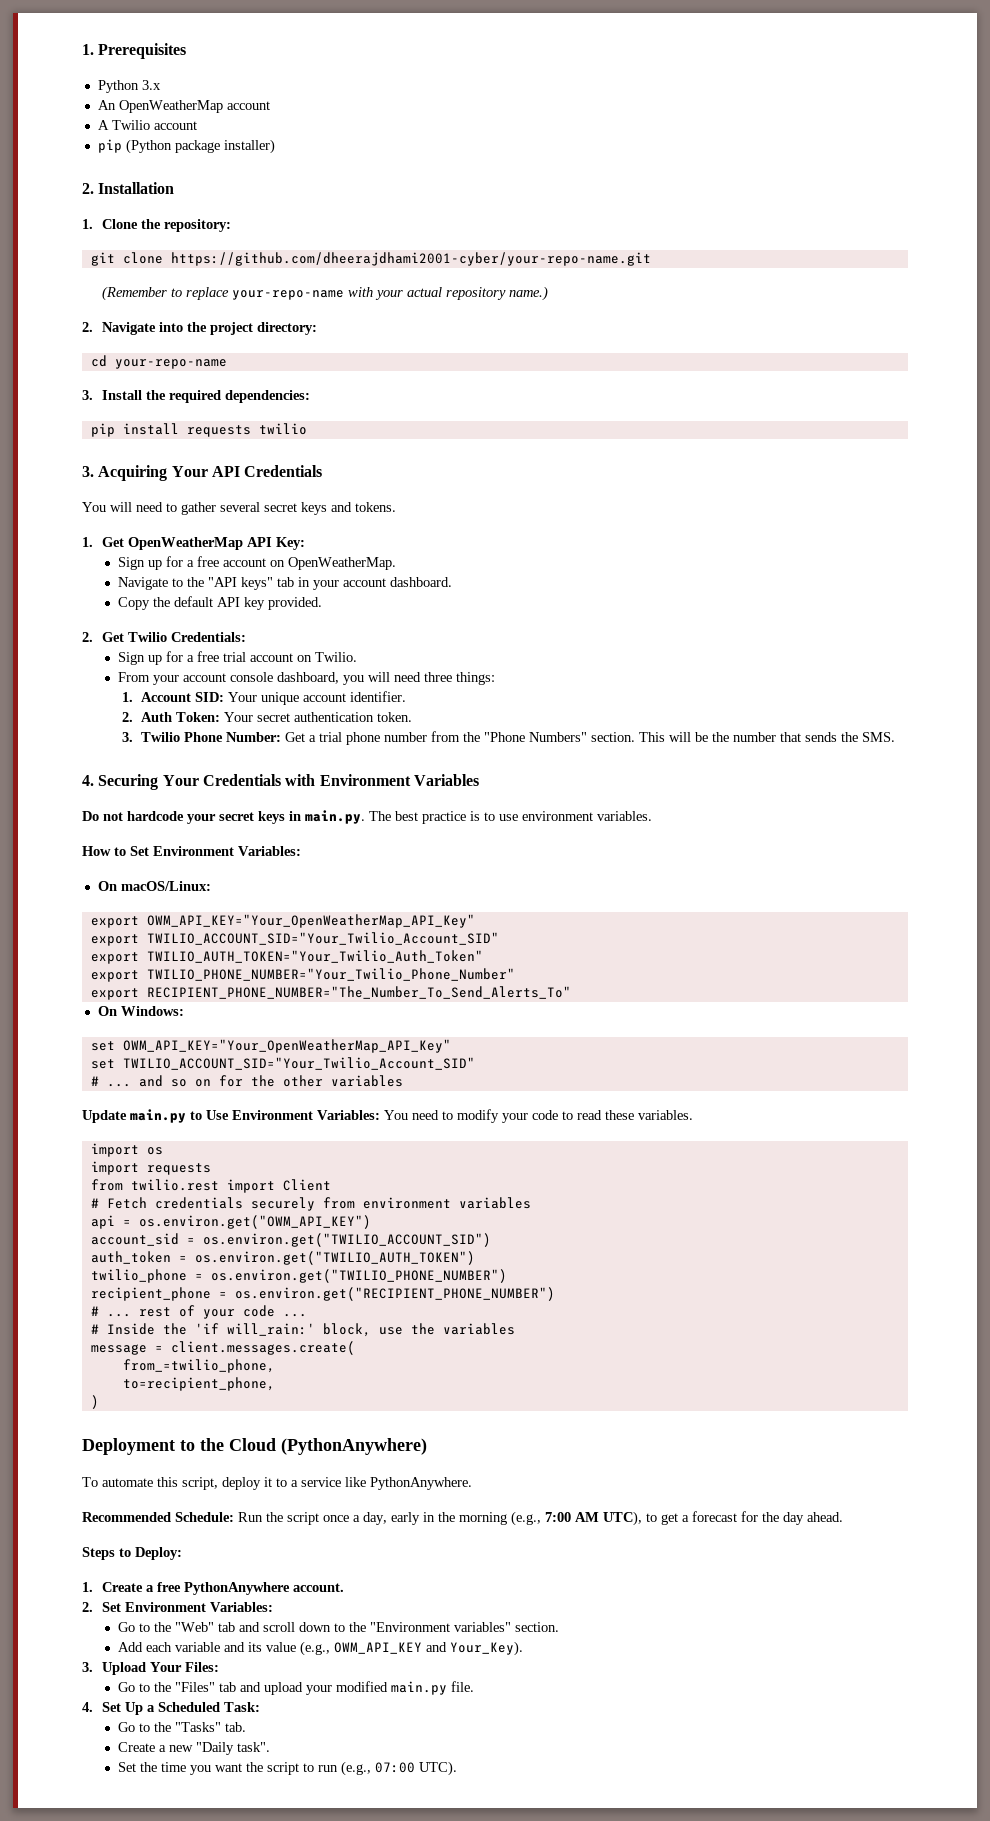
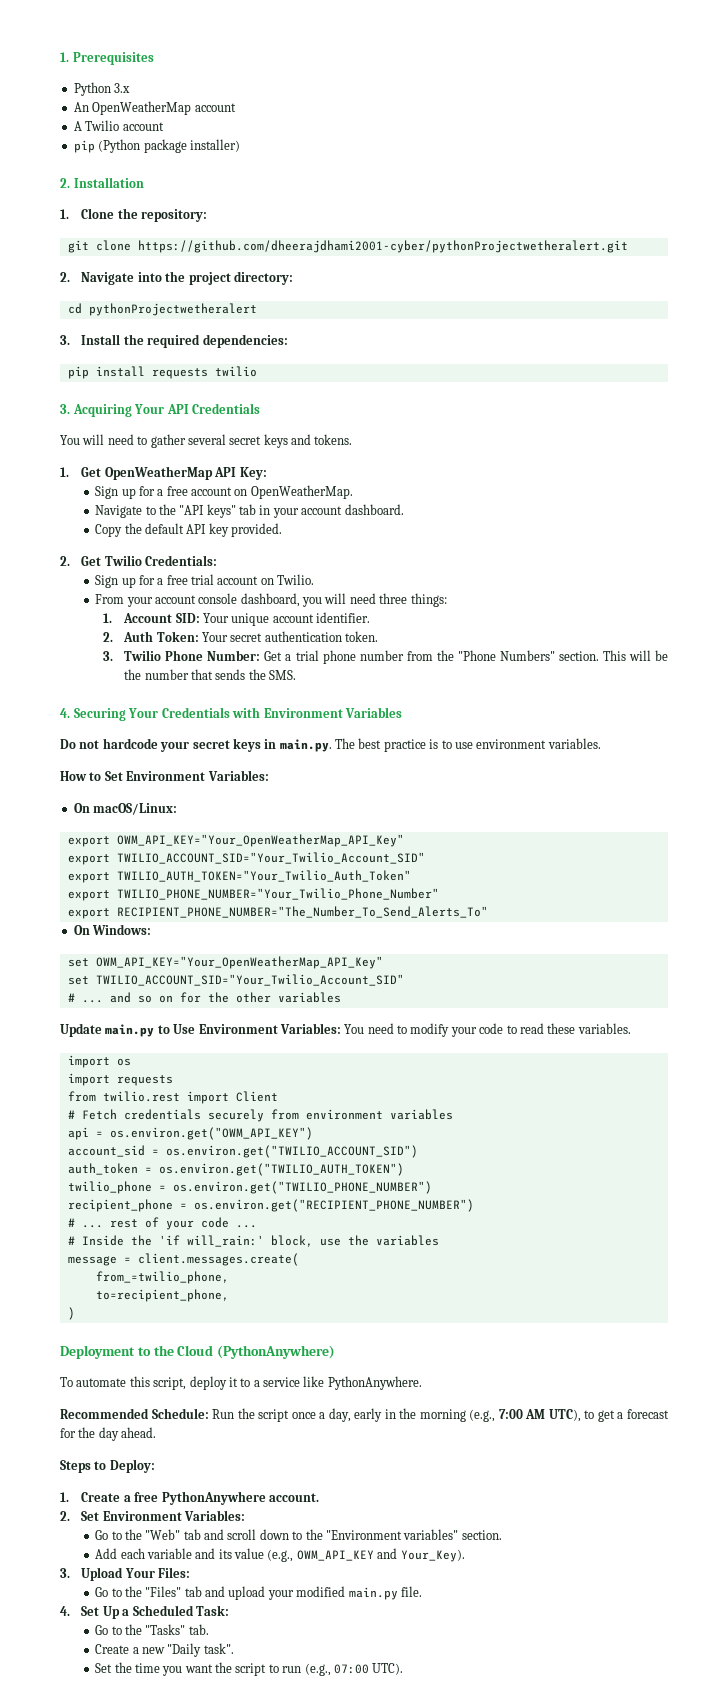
- git clone https://github.com/dheerajdhami2001-cyber/your-repo-name.git
- (Remember to replace your-repo-name with your actual repository name.)
+ git clone https://github.com/dheerajdhami2001-cyber/pythonProjectwetheralert.git
- cd your-repo-name
+ cd pythonProjectwetheralert

